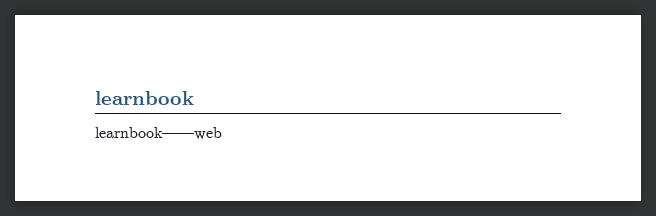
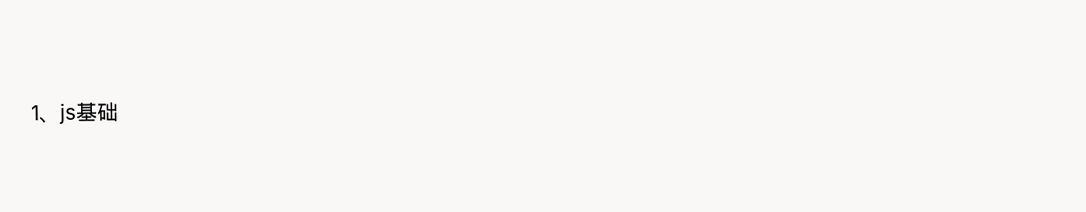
- learnbook
- learnbook——web
+ 1、js基础

